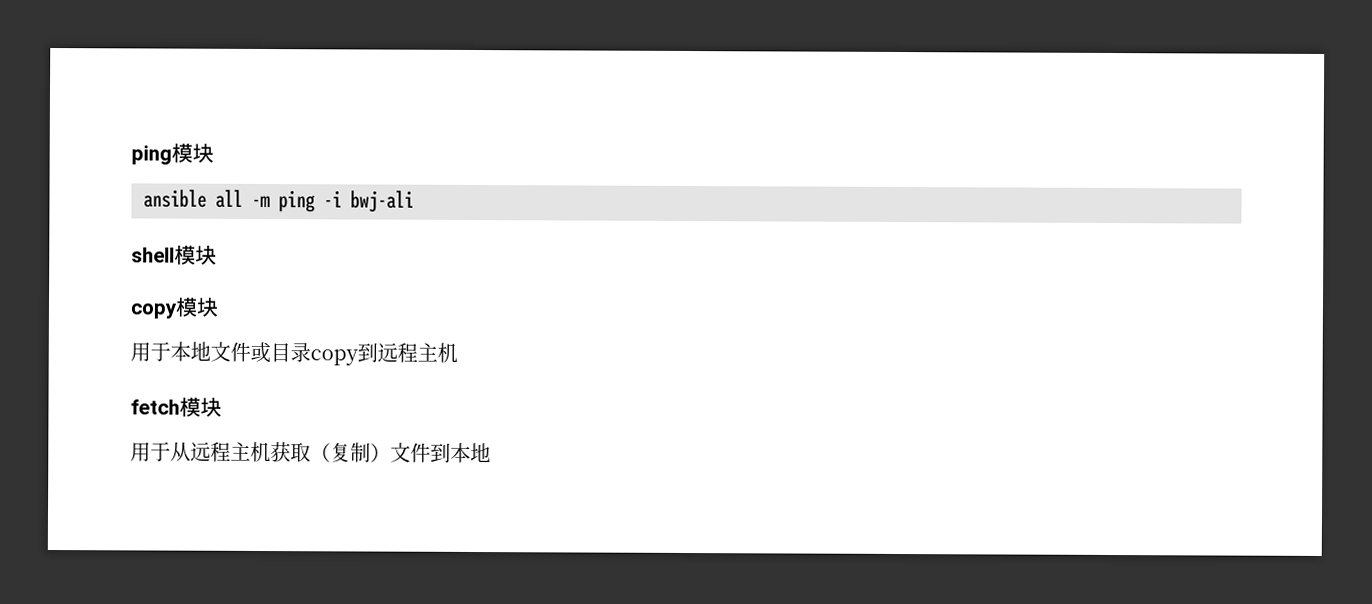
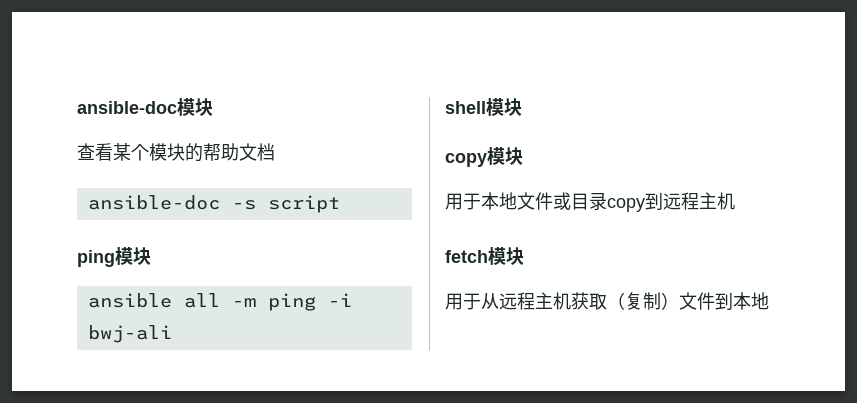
+ ansible-doc模块
+ 查看某个模块的帮助文档
+ ansible-doc -s script

